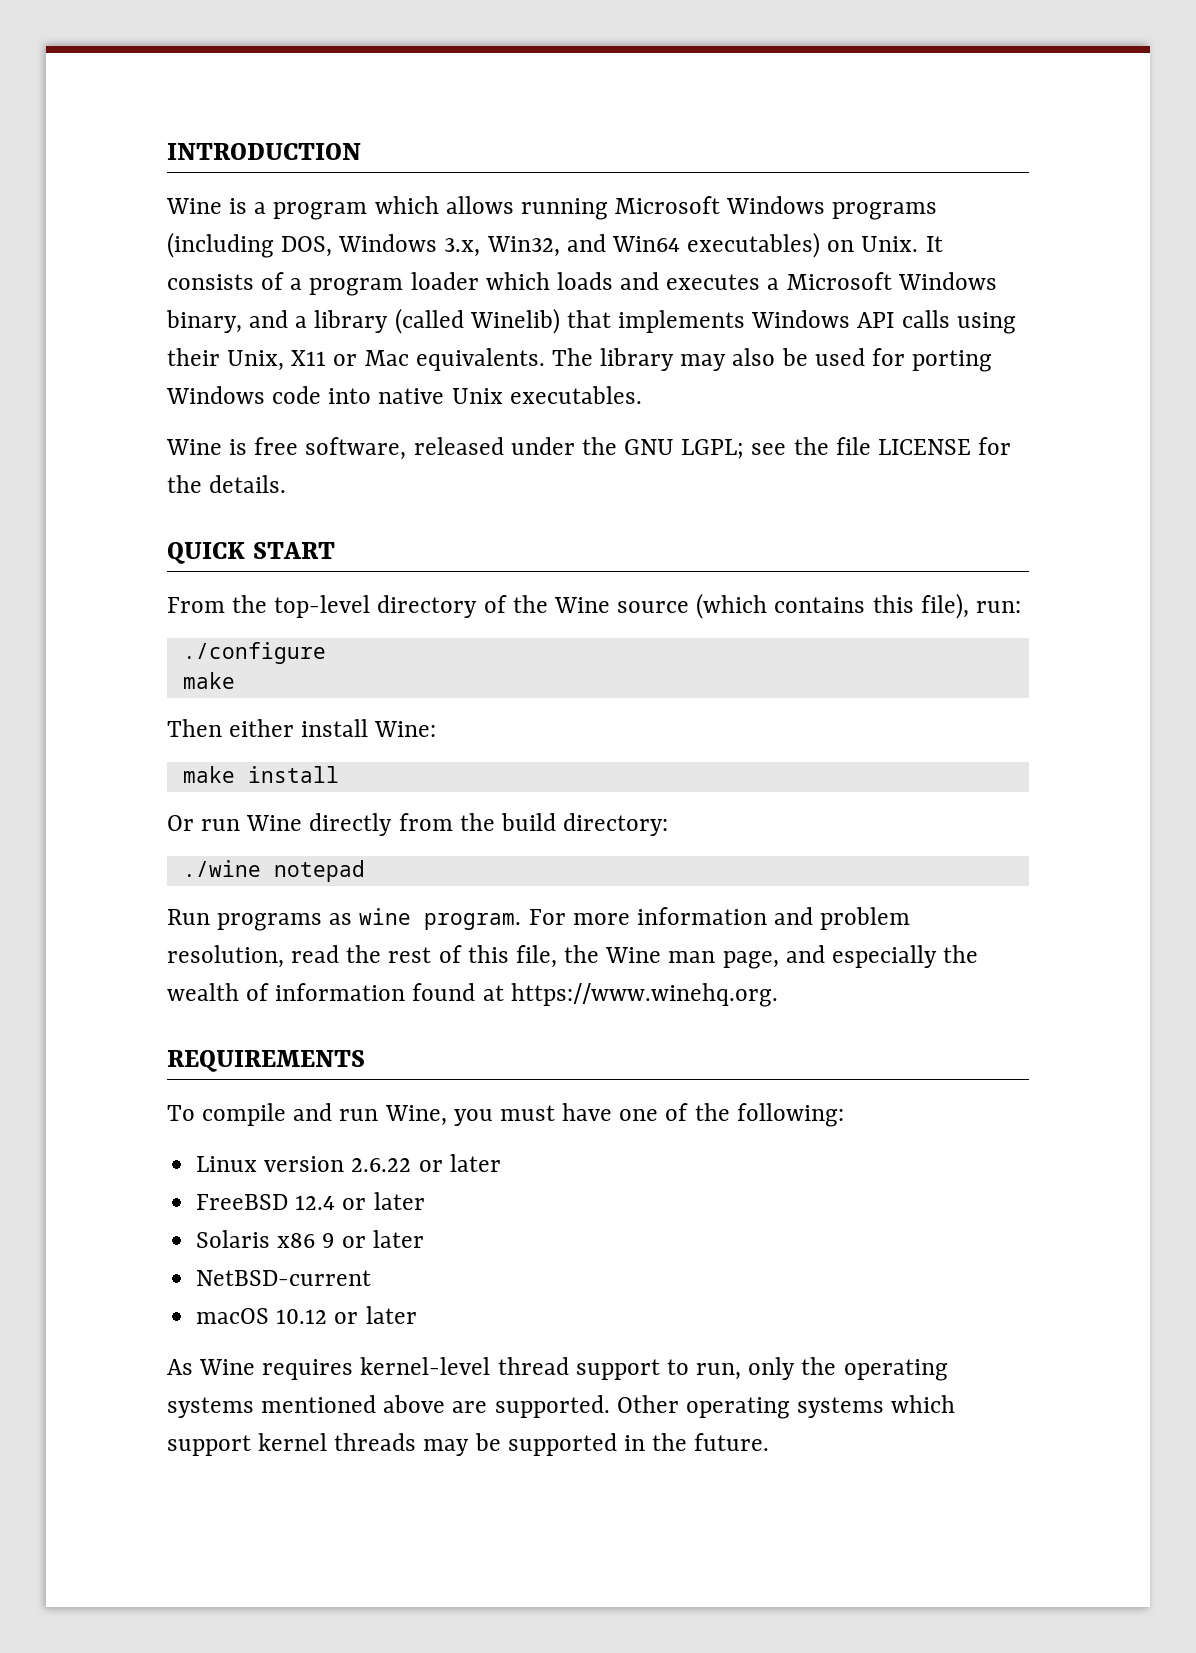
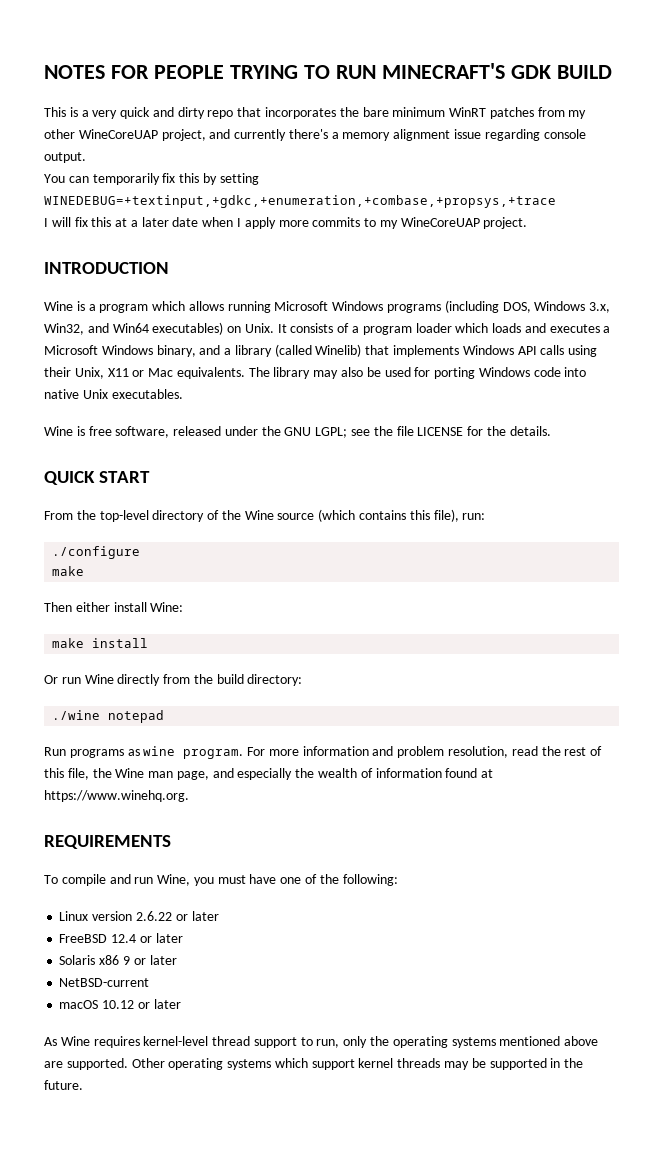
+ NOTES FOR PEOPLE TRYING TO RUN MINECRAFT'S GDK BUILD
+ This is a very quick and dirty repo that incorporates the bare minimum WinRT patches from my other WineCoreUAP project, and currently there's a memory alignment issue regarding console output.
+ You can temporarily fix this by setting WINEDEBUG=+textinput,+gdkc,+enumeration,+combase,+propsys,+trace
+ I will fix this at a later date when I apply more commits to my WineCoreUAP project.

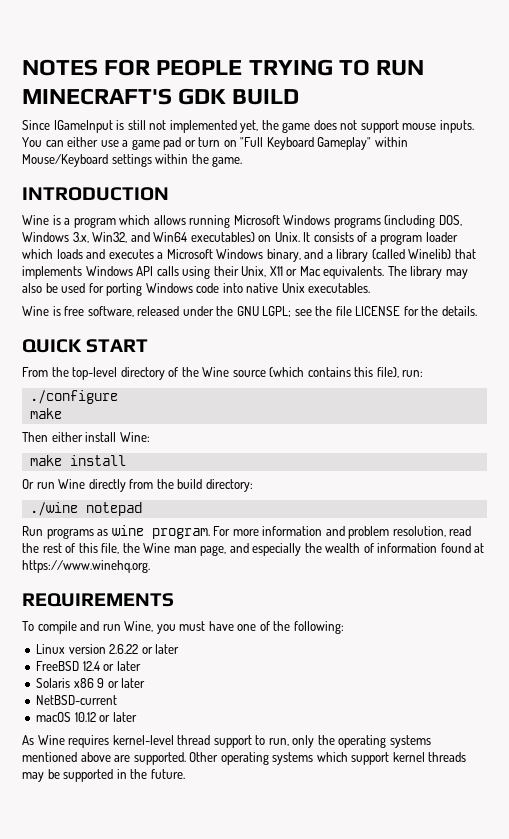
- This is a very quick and dirty repo that incorporates the bare minimum WinRT patches from my other WineCoreUAP project, and currently there's a memory alignment issue regarding console output.
- You can temporarily fix this by setting WINEDEBUG=+textinput,+gdkc,+enumeration,+combase,+propsys,+trace
- I will fix this at a later date when I apply more commits to my WineCoreUAP project.
+ Since IGameInput is still not implemented yet, the game does not support mouse inputs. You can either use a game pad or turn on "Full Keyboard Gameplay" within Mouse/Keyboard settings within the game.

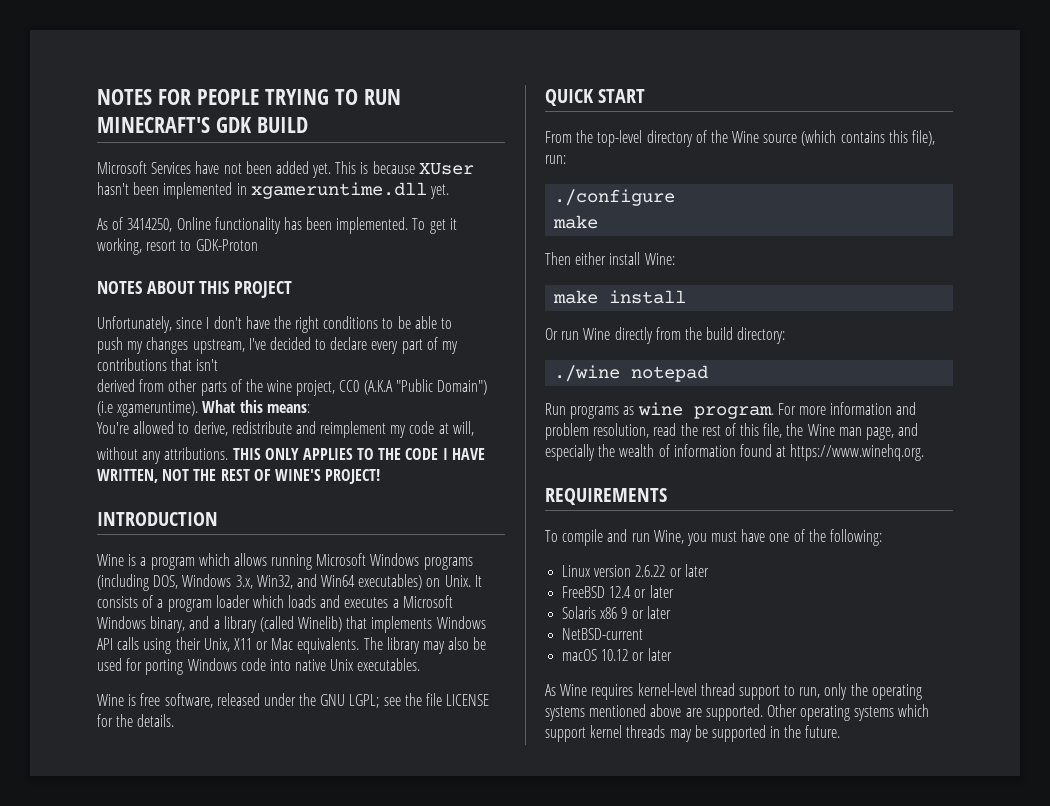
- Since IGameInput is still not implemented yet, the game does not support mouse inputs. You can either use a game pad or turn on "Full Keyboard Gameplay" within Mouse/Keyboard settings within the game.
+ Microsoft Services have not been added yet. This is because XUser hasn't been implemented in xgameruntime.dll yet.
+ As of 3414250, Online functionality has been implemented. To get it working, resort to GDK-Proton
+ NOTES ABOUT THIS PROJECT
+ Unfortunately, since I don't have the right conditions to be able to
+ push my changes upstream, I've decided to declare every part of my contributions that isn't
+ derived from other parts of the wine project, CC0 (A.K.A "Public Domain") (i.e xgameruntime). What this means:
+ You're allowed to derive, redistribute and reimplement my code at will,
+ without any attributions. THIS ONLY APPLIES TO THE CODE I HAVE WRITTEN, NOT THE REST OF WINE'S PROJECT!

